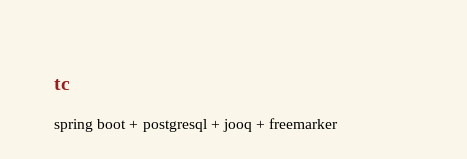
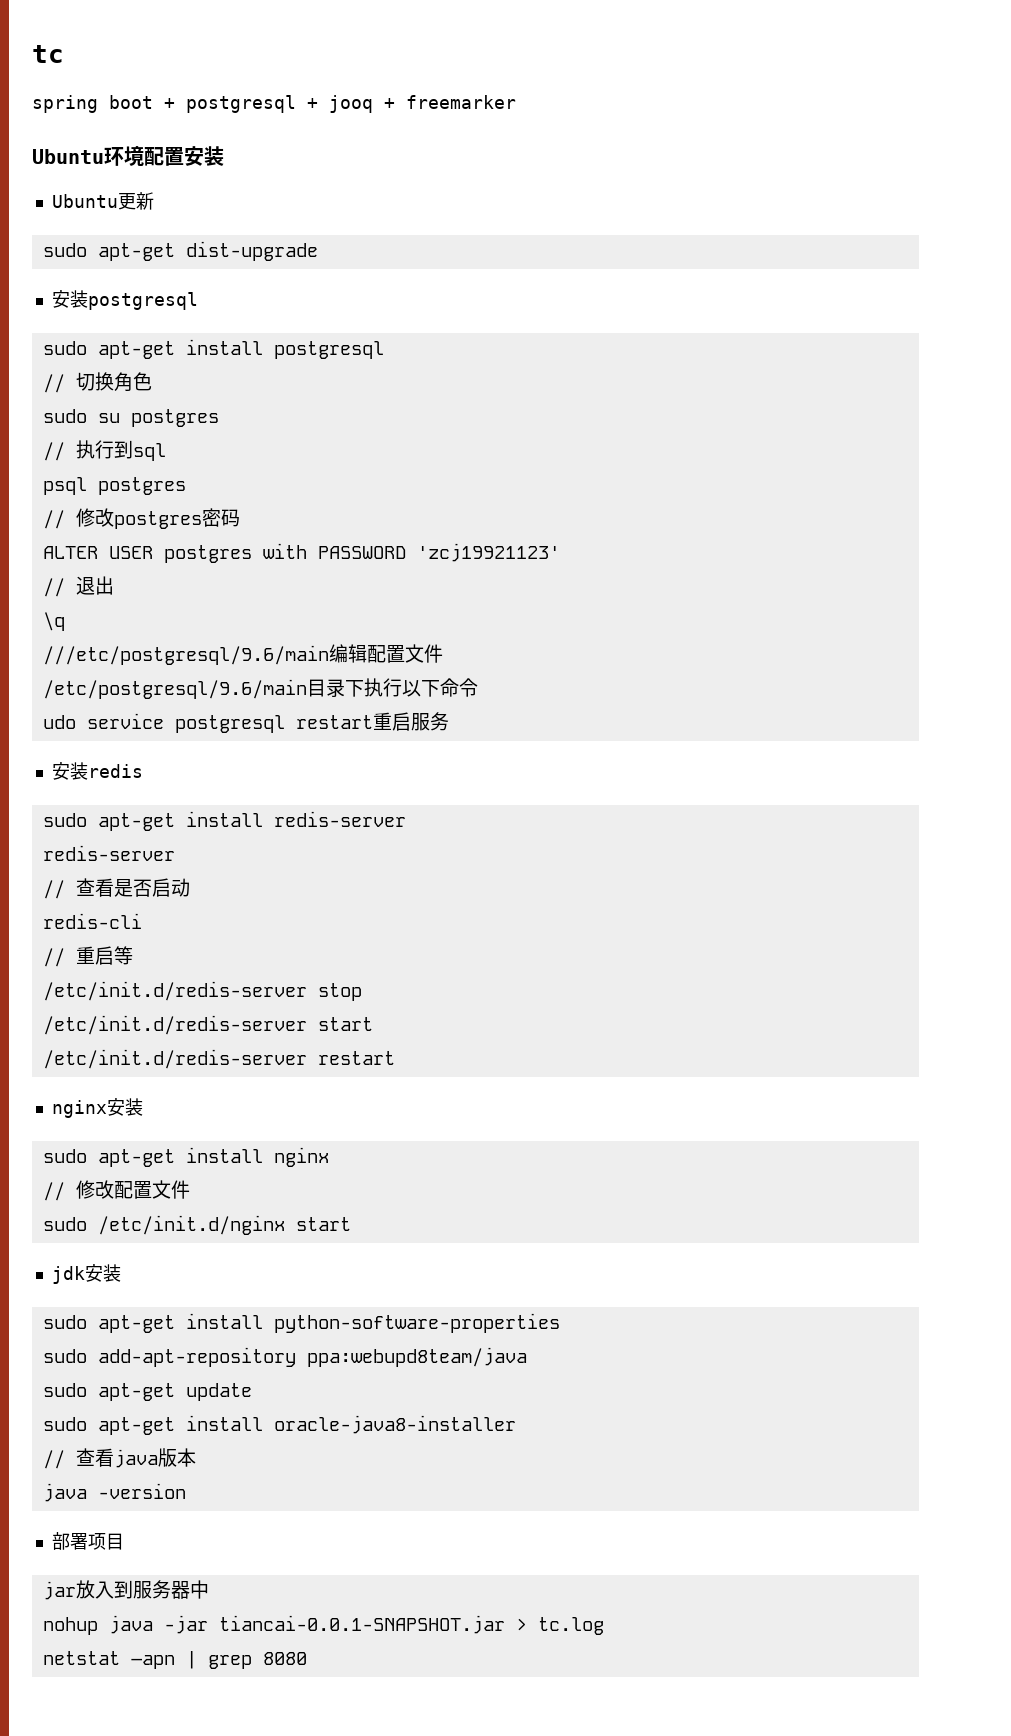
+ Ubuntu环境配置安装
+ Ubuntu更新
+ sudo apt-get dist-upgrade
+ 安装postgresql
+ sudo apt-get install postgresql
+ // 切换角色
+ sudo su postgres
+ // 执行到sql
+ psql postgres
+ // 修改postgres密码
+ ALTER USER postgres with PASSWORD 'zcj19921123'
+ // 退出
+ \q
+ ///etc/postgresql/9.6/main编辑配置文件
+ /etc/postgresql/9.6/main目录下执行以下命令
+ udo service postgresql restart重启服务
+ 安装redis
+ sudo apt-get install redis-server
+ redis-server
+ // 查看是否启动
+ redis-cli
+ // 重启等
+ /etc/init.d/redis-server stop
+ /etc/init.d/redis-server start
+ /etc/init.d/redis-server restart
+ nginx安装
+ sudo apt-get install nginx
+ // 修改配置文件
+ sudo /etc/init.d/nginx start
+ jdk安装
+ sudo apt-get install python-software-properties
+ sudo add-apt-repository ppa:webupd8team/java
+ sudo apt-get update
+ sudo apt-get install oracle-java8-installer
+ // 查看java版本
+ java -version
+ 部署项目
+ jar放入到服务器中
+ nohup java -jar tiancai-0.0.1-SNAPSHOT.jar > tc.log
+ netstat –apn | grep 8080

